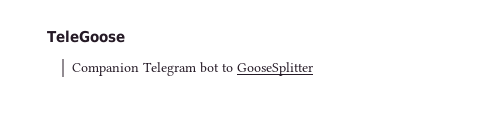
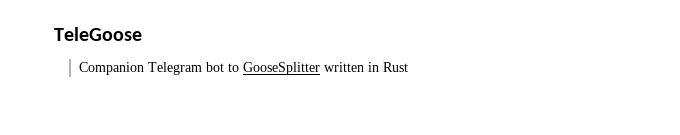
- Companion Telegram bot to GooseSplitter
+ Companion Telegram bot to GooseSplitter written in Rust

